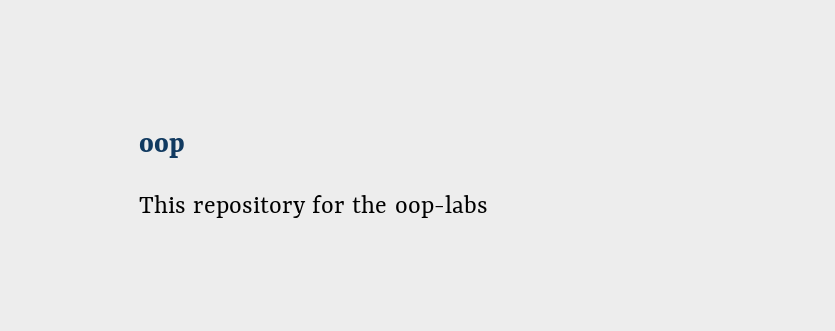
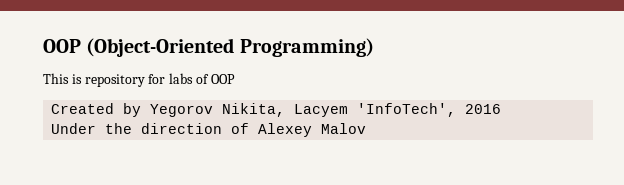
- oop
+ OOP (Object-Oriented Programming)
- This repository for the oop-labs
+ This is repository for labs of OOP
+ Created by Yegorov Nikita, Lacyem 'InfoTech', 2016
+ Under the direction of Alexey Malov

